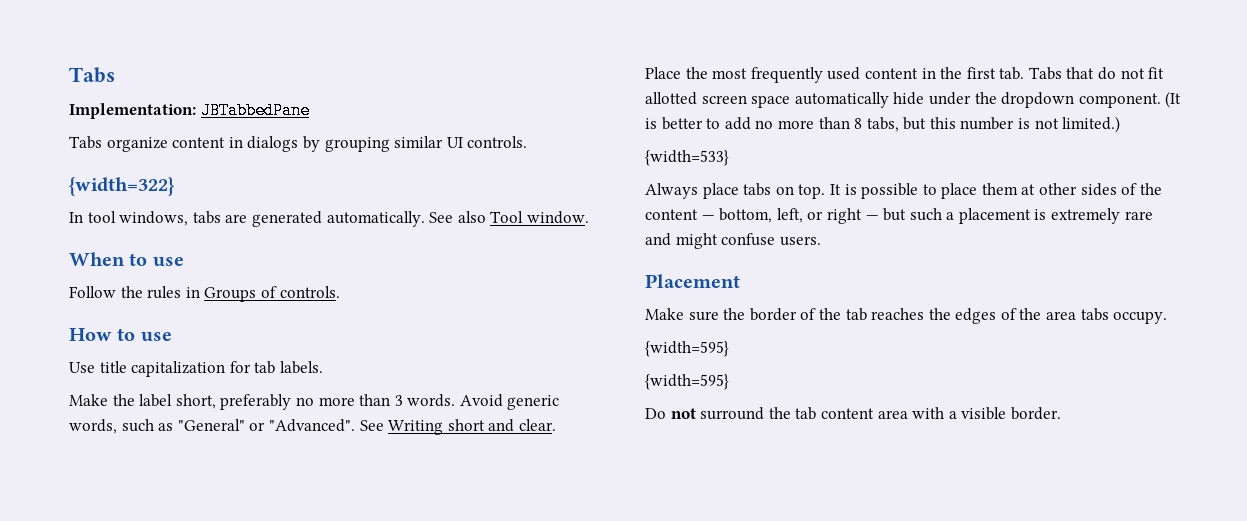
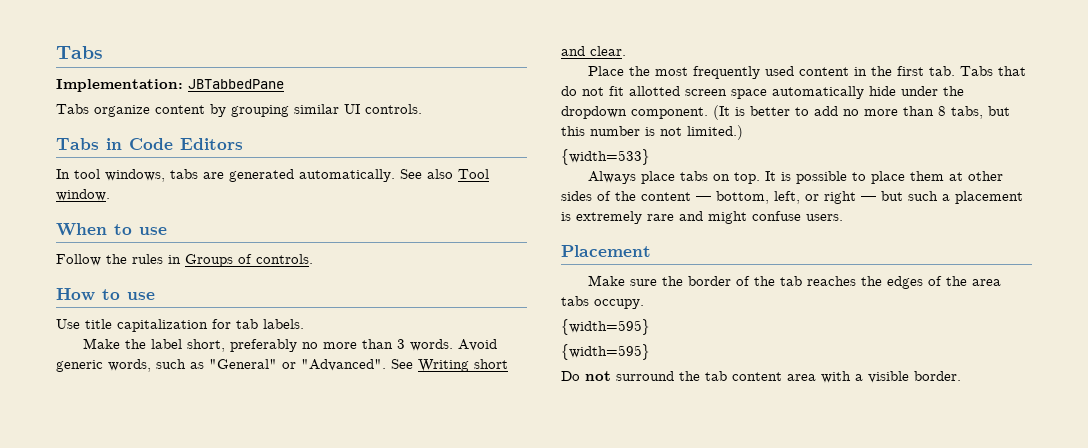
- Tabs organize content in dialogs by grouping similar UI controls.
+ Tabs organize content by grouping similar UI controls.
- {width=322}
+ Tabs in Code Editors

